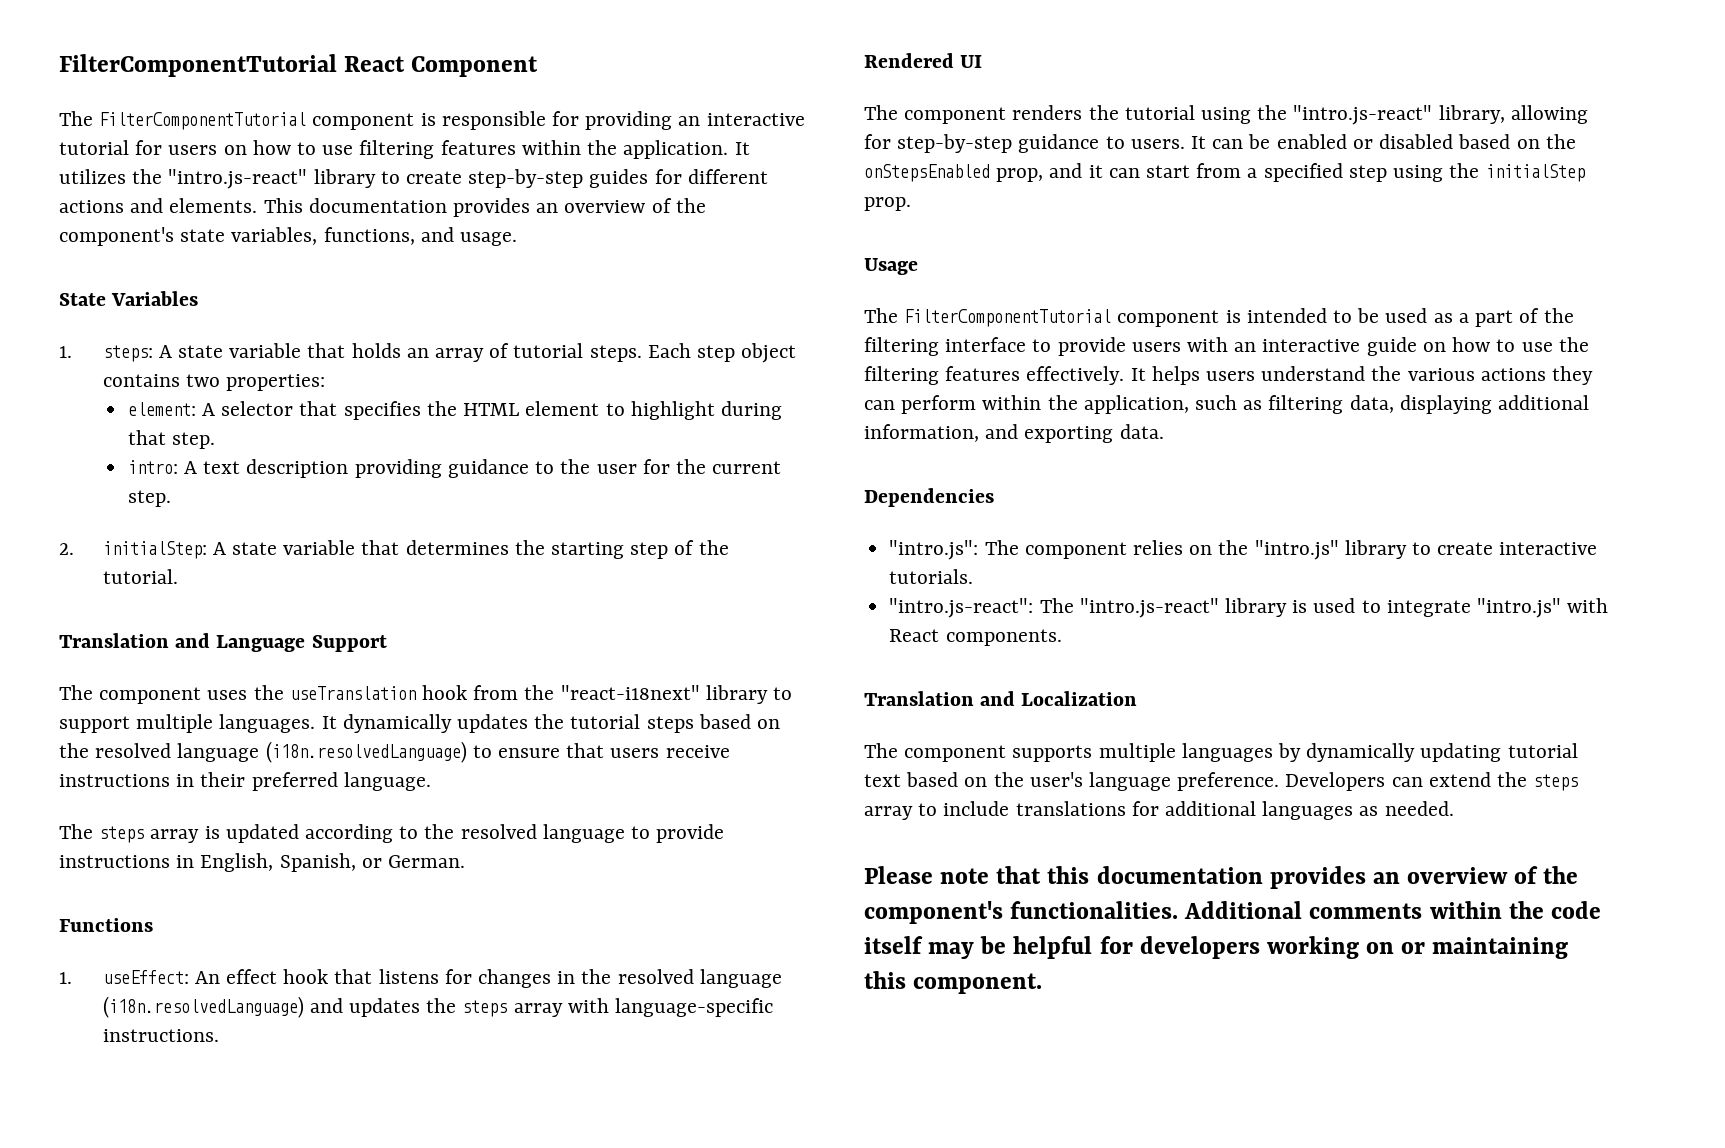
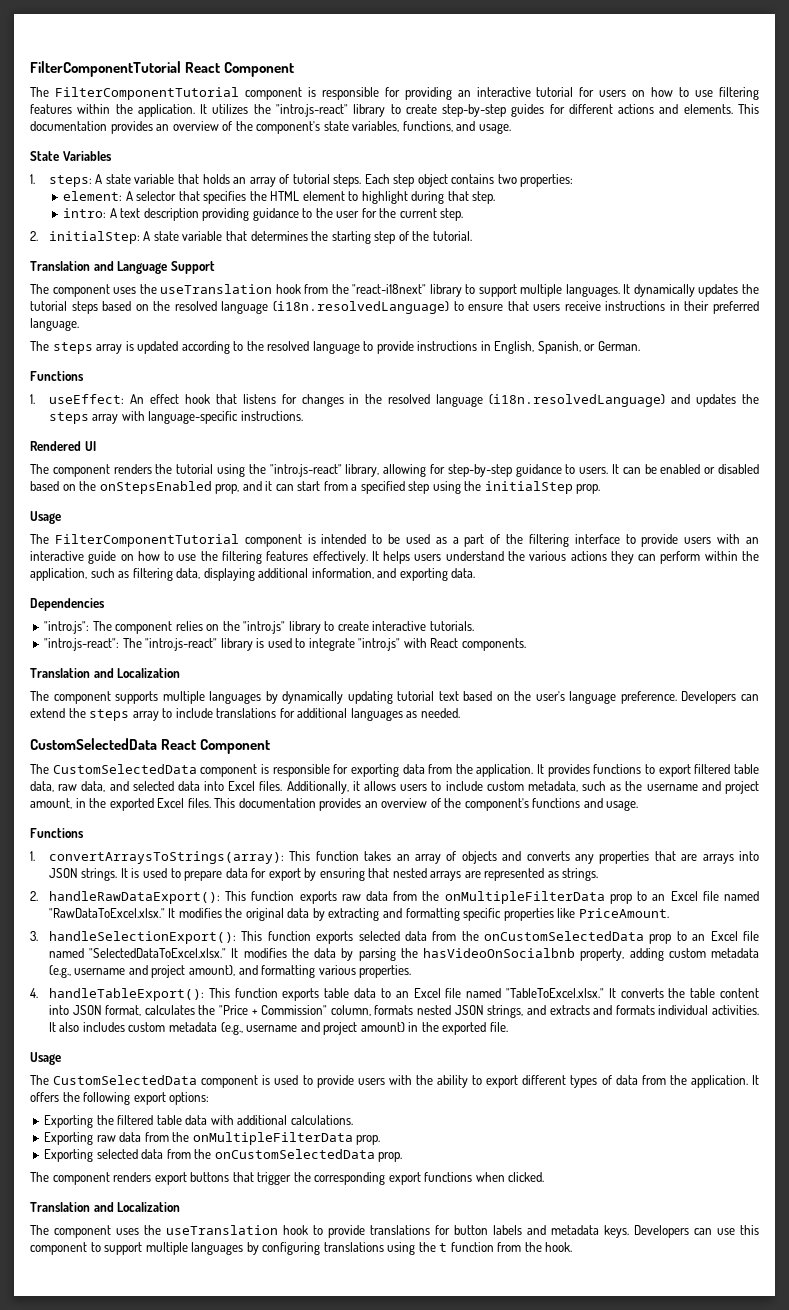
- Please note that this documentation provides an overview of the component's functionalities. Additional comments within the code itself may be helpful for developers working on or maintaining this component.
+ CustomSelectedData React Component
+ The CustomSelectedData component is responsible for exporting data from the application. It provides functions to export filtered table data, raw data, and selected data into Excel files. Additionally, it allows users to include custom metadata, such as the username and project amount, in the exported Excel files. This documentation provides an overview of the component's functions and usage.
+ Functions
+ 1. convertArraysToStrings(array): This function takes an array of objects and converts any properties that are arrays into JSON strings. It is used to prepare data for export by ensuring that nested arrays are represented as strings.
+ 2. handleRawDataExport(): This function exports raw data from the onMultipleFilterData prop to an Excel file named "RawDataToExcel.xlsx." It modifies the original data by extracting and formatting specific properties like PriceAmount.
+ 3. handleSelectionExport(): This function exports selected data from the onCustomSelectedData prop to an Excel file named "SelectedDataToExcel.xlsx." It modifies the data by parsing the hasVideoOnSocialbnb property, adding custom metadata (e.g., username and project amount), and formatting various properties.
+ 4. handleTableExport(): This function exports table data to an Excel file named "TableToExcel.xlsx." It converts the table content into JSON format, calculates the "Price + Commission" column, formats nested JSON strings, and extracts and formats individual activities. It also includes custom metadata (e.g., username and project amount) in the exported file.
+ Usage
+ The CustomSelectedData component is used to provide users with the ability to export different types of data from the application. It offers the following export options:
+ Exporting the filtered table data with additional calculations.
+ Exporting raw data from the onMultipleFilterData prop.
+ Exporting selected data from the onCustomSelectedData prop.
+ The component renders export buttons that trigger the corresponding export functions when clicked.
+ Translation and Localization
+ The component uses the useTranslation hook to provide translations for button labels and metadata keys. Developers can use this component to support multiple languages by configuring translations using the t function from the hook.

